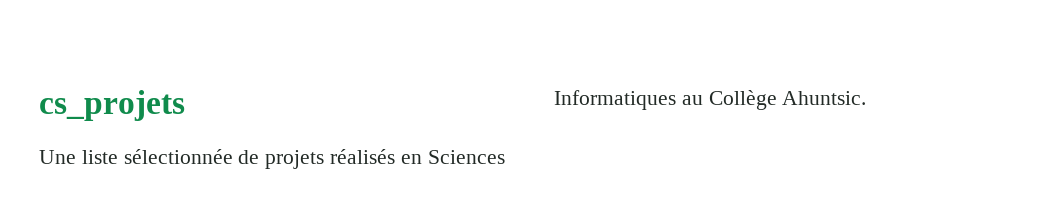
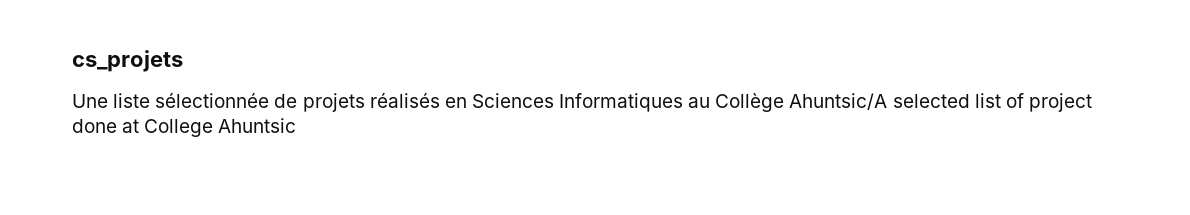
- Une liste sélectionnée de projets réalisés en Sciences Informatiques au Collège Ahuntsic.
+ Une liste sélectionnée de projets réalisés en Sciences Informatiques au Collège Ahuntsic/A selected list of project done at College Ahuntsic

